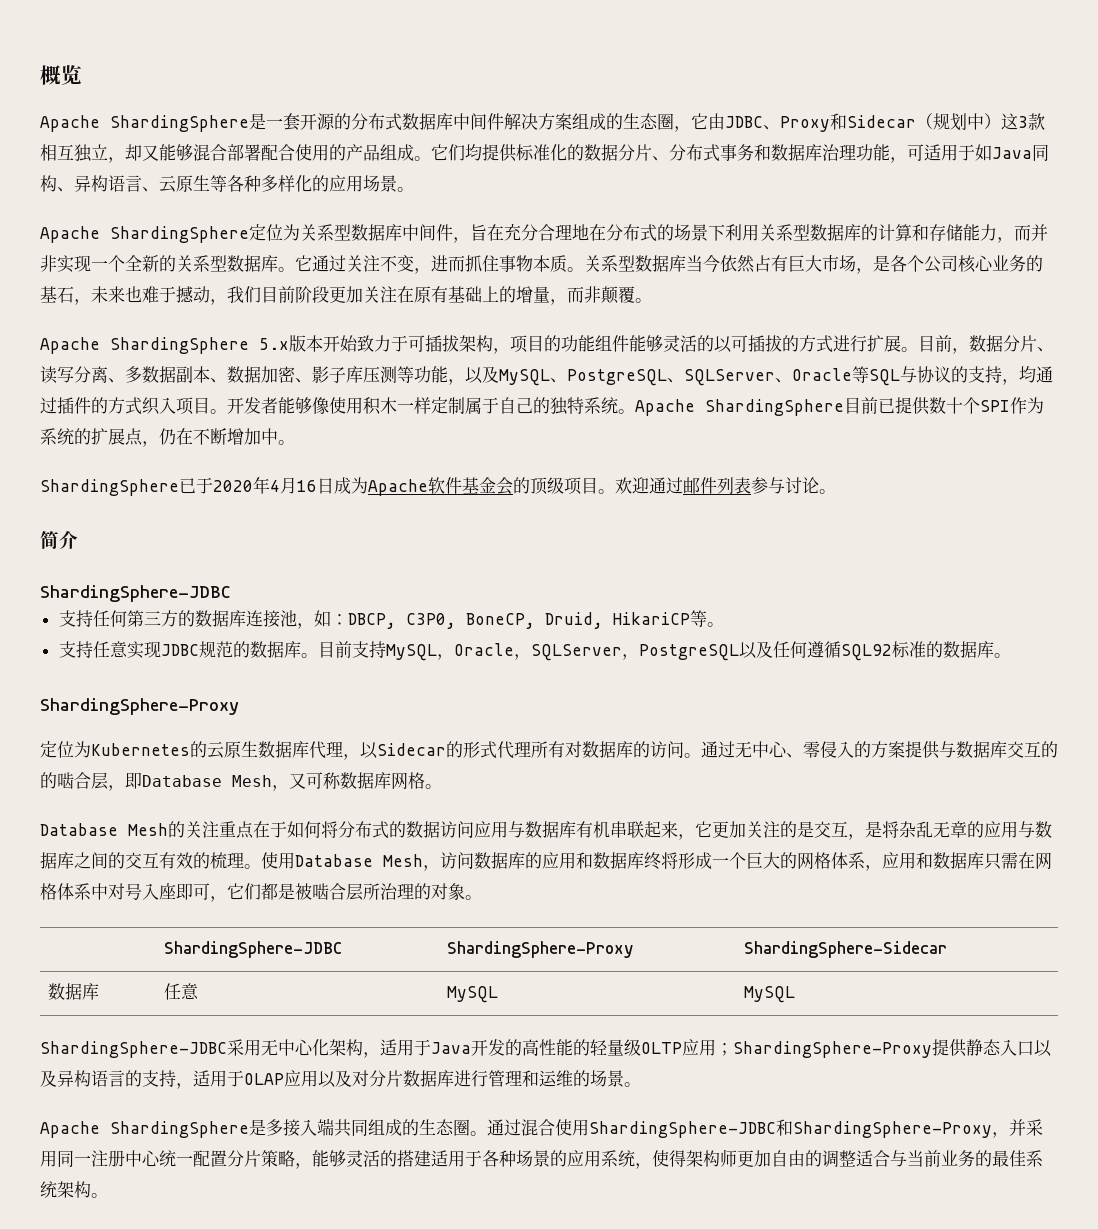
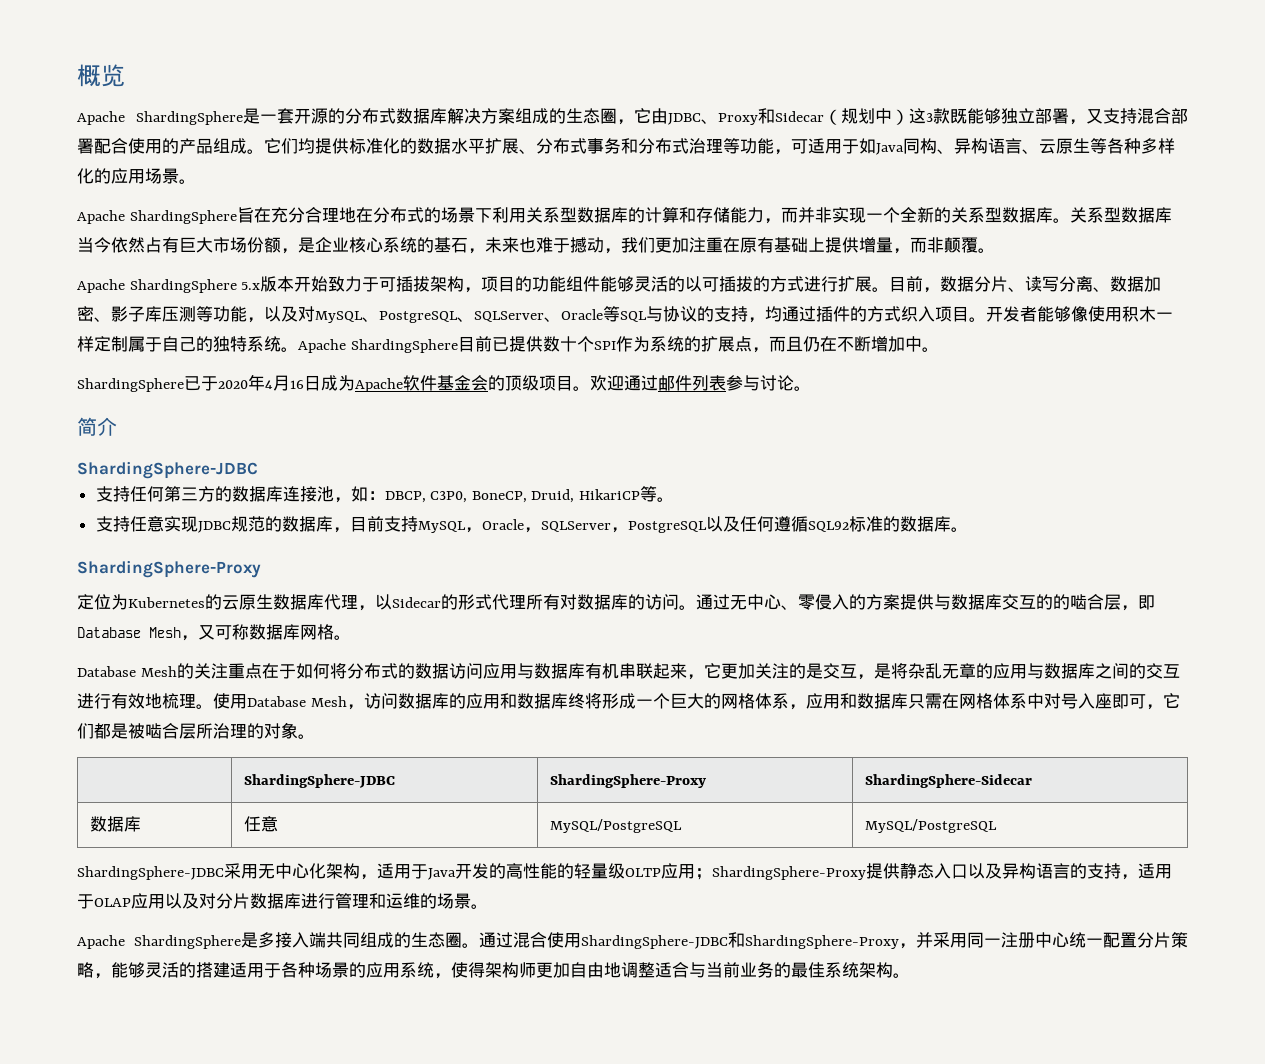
- Apache ShardingSphere是一套开源的分布式数据库中间件解决方案组成的生态圈，它由JDBC、Proxy和Sidecar（规划中）这3款相互独立，却又能够混合部署配合使用的产品组成。
+ Apache ShardingSphere是一套开源的分布式数据库解决方案组成的生态圈，它由JDBC、Proxy和Sidecar（规划中）这3款既能够独立部署，又支持混合部署配合使用的产品组成。
- 它们均提供标准化的数据分片、分布式事务和数据库治理功能，可适用于如Java同构、异构语言、云原生等各种多样化的应用场景。
+ 它们均提供标准化的数据水平扩展、分布式事务和分布式治理等功能，可适用于如Java同构、异构语言、云原生等各种多样化的应用场景。
- Apache ShardingSphere定位为关系型数据库中间件，旨在充分合理地在分布式的场景下利用关系型数据库的计算和存储能力，而并非实现一个全新的关系型数据库。
+ Apache ShardingSphere旨在充分合理地在分布式的场景下利用关系型数据库的计算和存储能力，而并非实现一个全新的关系型数据库。
- 它通过关注不变，进而抓住事物本质。
- 关系型数据库当今依然占有巨大市场，是各个公司核心业务的基石，未来也难于撼动，我们目前阶段更加关注在原有基础上的增量，而非颠覆。
+ 关系型数据库当今依然占有巨大市场份额，是企业核心系统的基石，未来也难于撼动，我们更加注重在原有基础上提供增量，而非颠覆。
- 目前，数据分片、读写分离、多数据副本、数据加密、影子库压测等功能，以及MySQL、PostgreSQL、SQLServer、Oracle等SQL与协议的支持，均通过插件的方式织入项目。
+ 目前，数据分片、读写分离、数据加密、影子库压测等功能，以及对MySQL、PostgreSQL、SQLServer、Oracle等SQL与协议的支持，均通过插件的方式织入项目。
- Apache ShardingSphere目前已提供数十个SPI作为系统的扩展点，仍在不断增加中。
+ Apache ShardingSphere目前已提供数十个SPI作为系统的扩展点，而且仍在不断增加中。
- 支持任意实现JDBC规范的数据库。目前支持MySQL，Oracle，SQLServer，PostgreSQL以及任何遵循SQL92标准的数据库。
+ 支持任意实现JDBC规范的数据库，目前支持MySQL，Oracle，SQLServer，PostgreSQL以及任何遵循SQL92标准的数据库。
- Database Mesh的关注重点在于如何将分布式的数据访问应用与数据库有机串联起来，它更加关注的是交互，是将杂乱无章的应用与数据库之间的交互有效的梳理。
+ Database Mesh的关注重点在于如何将分布式的数据访问应用与数据库有机串联起来，它更加关注的是交互，是将杂乱无章的应用与数据库之间的交互进行有效地梳理。
- 数据库 | 任意 | MySQL | MySQL
+ 数据库 | 任意 | MySQL/PostgreSQL | MySQL/PostgreSQL
- 通过混合使用ShardingSphere-JDBC和ShardingSphere-Proxy，并采用同一注册中心统一配置分片策略，能够灵活的搭建适用于各种场景的应用系统，使得架构师更加自由的调整适合与当前业务的最佳系统架构。
+ 通过混合使用ShardingSphere-JDBC和ShardingSphere-Proxy，并采用同一注册中心统一配置分片策略，能够灵活的搭建适用于各种场景的应用系统，使得架构师更加自由地调整适合与当前业务的最佳系统架构。

